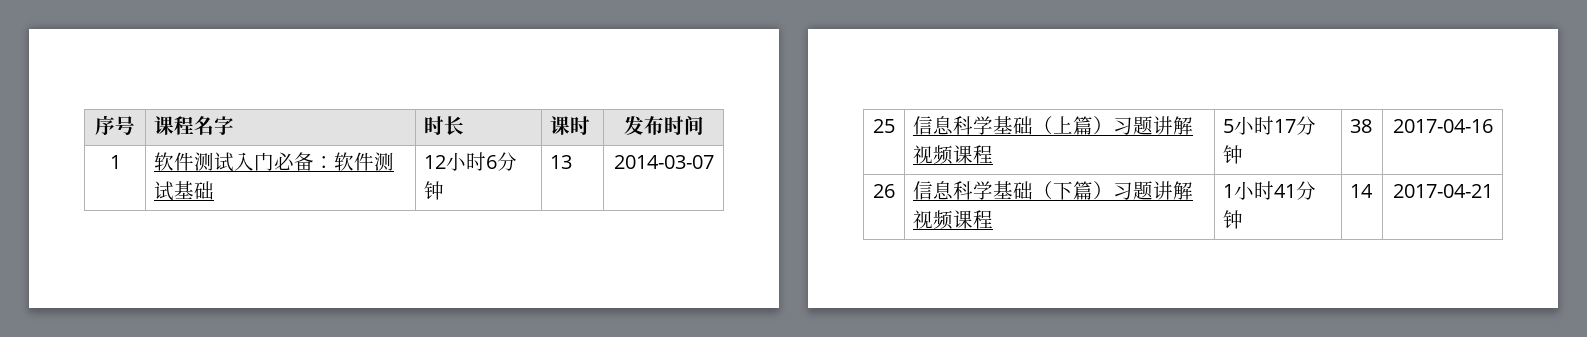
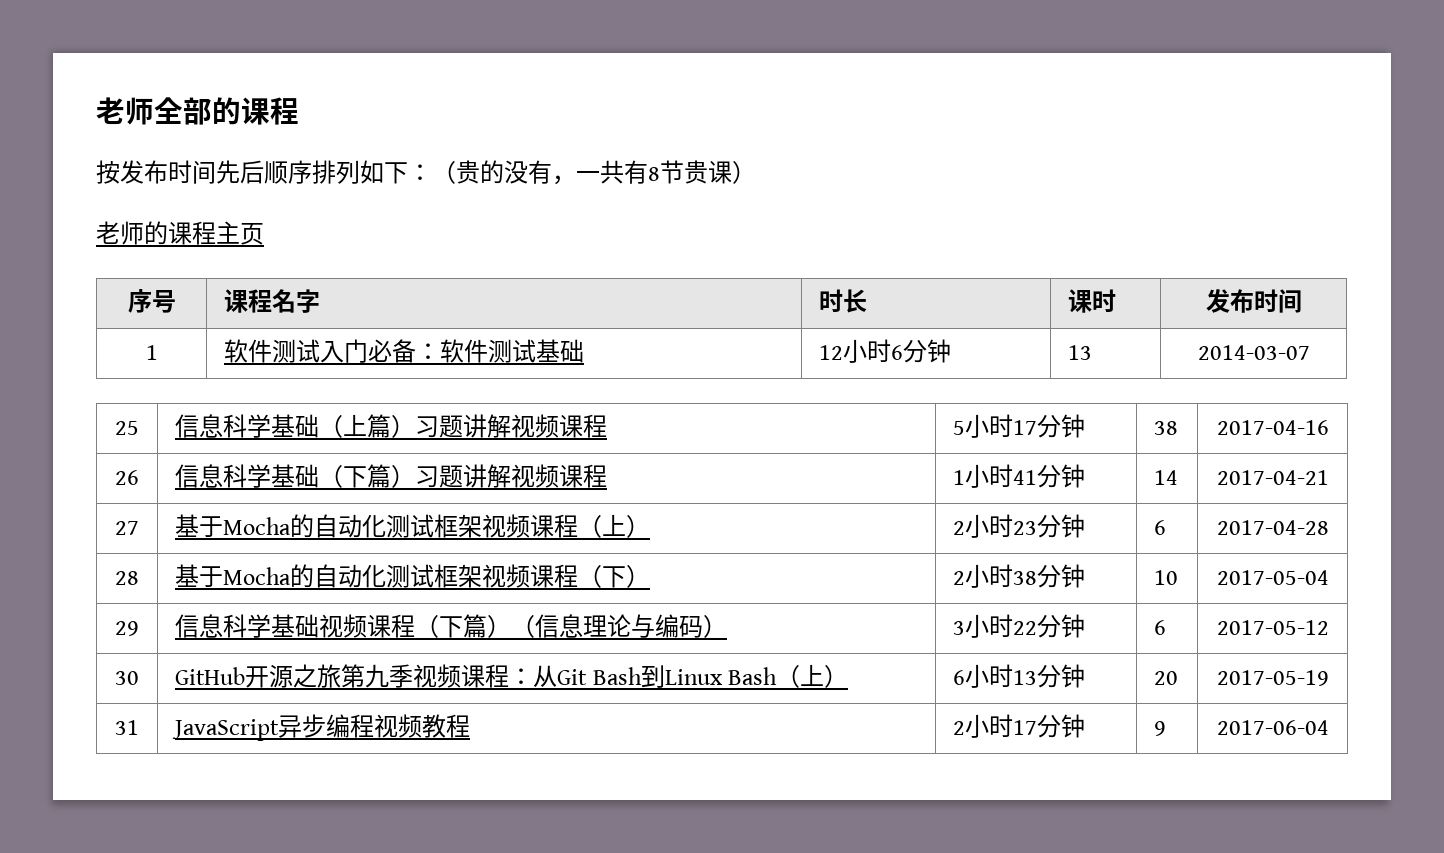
+ 老师全部的课程
+ 按发布时间先后顺序排列如下：（贵的没有，一共有8节贵课）
+ 老师的课程主页
+ 27 | 基于Mocha的自动化测试框架视频课程（上） | 2小时23分钟 | 6 | 2017-04-28
+ 28 | 基于Mocha的自动化测试框架视频课程（下） | 2小时38分钟 | 10 | 2017-05-04
+ 29 | 信息科学基础视频课程（下篇）（信息理论与编码） | 3小时22分钟 | 6 | 2017-05-12
+ 30 | GitHub开源之旅第九季视频课程：从Git Bash到Linux Bash（上） | 6小时13分钟 | 20 | 2017-05-19
+ 31 | JavaScript异步编程视频教程 | 2小时17分钟 | 9 | 2017-06-04

